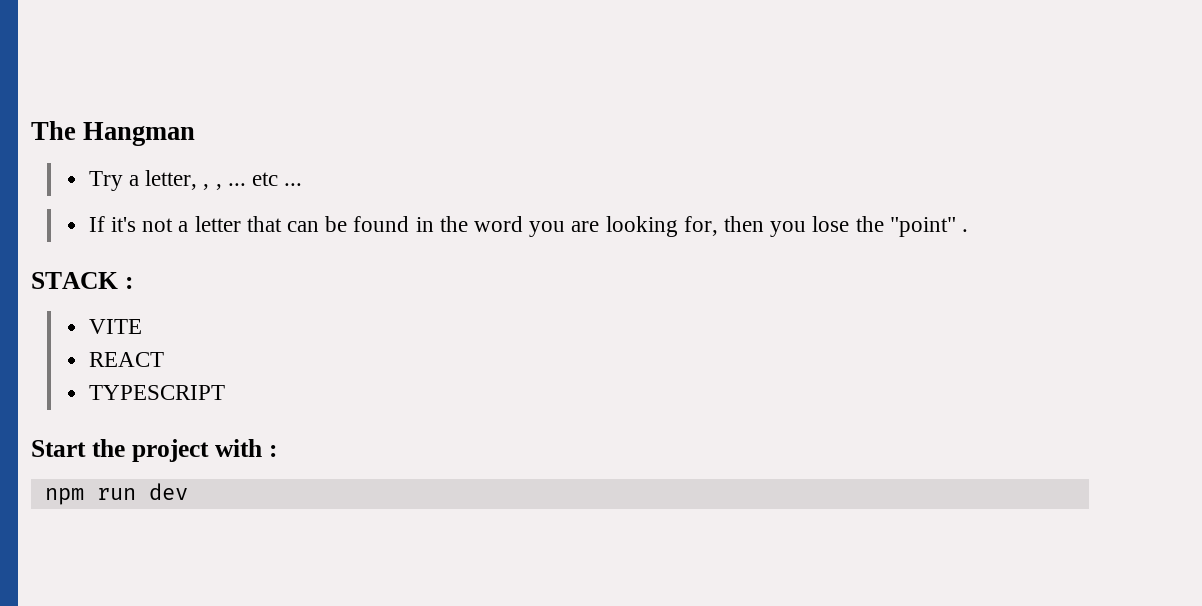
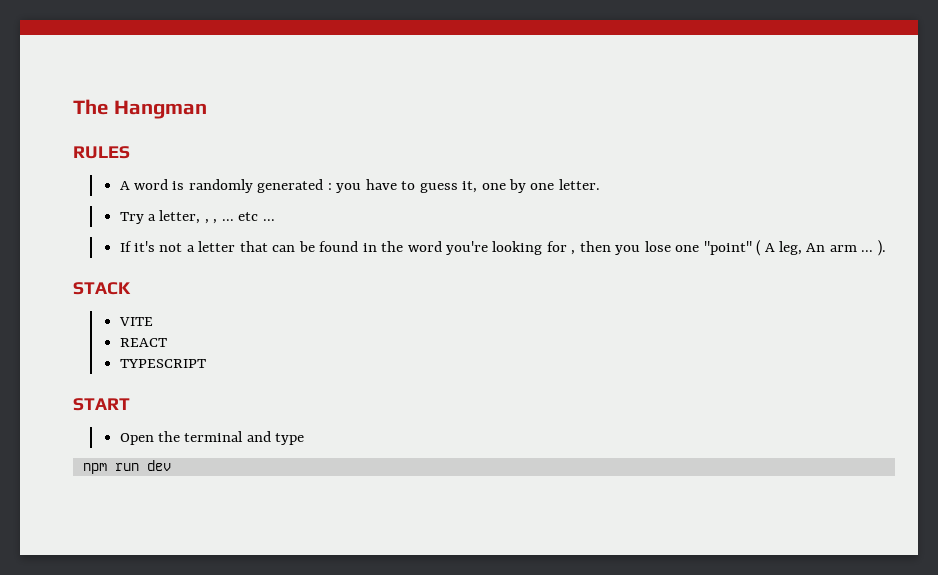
+ RULES
+ A word is randomly generated : you have to guess it, one by one letter.
- If it's not a letter that can be found in the word you are looking for, then you lose the "point" .
+ If it's not a letter that can be found in the word you're looking for , then you lose one "point" ( A leg, An arm ... ).
- STACK :
+ STACK
- Start the project with :
+ START
+ Open the terminal and type

